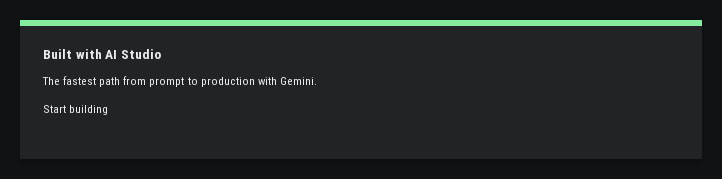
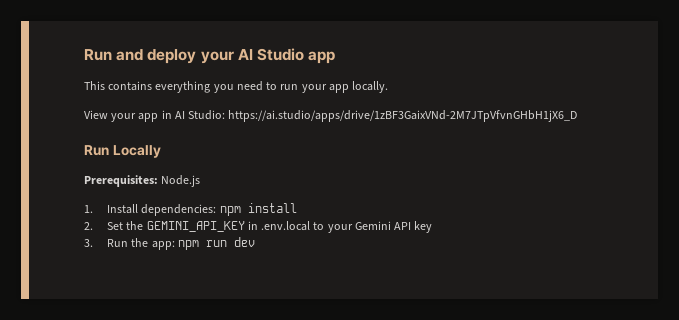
- Built with AI Studio
- The fastest path from prompt to production with Gemini.
- Start building
+ Run and deploy your AI Studio app
+ This contains everything you need to run your app locally.
+ View your app in AI Studio: https://ai.studio/apps/drive/1zBF3GaixVNd-2M7JTpVfvnGHbH1jX6_D
+ Run Locally
+ Prerequisites: Node.js
+ 1. Install dependencies: npm install
+ 2. Set the GEMINI_API_KEY in .env.local to your Gemini API key
+ 3. Run the app: npm run dev

